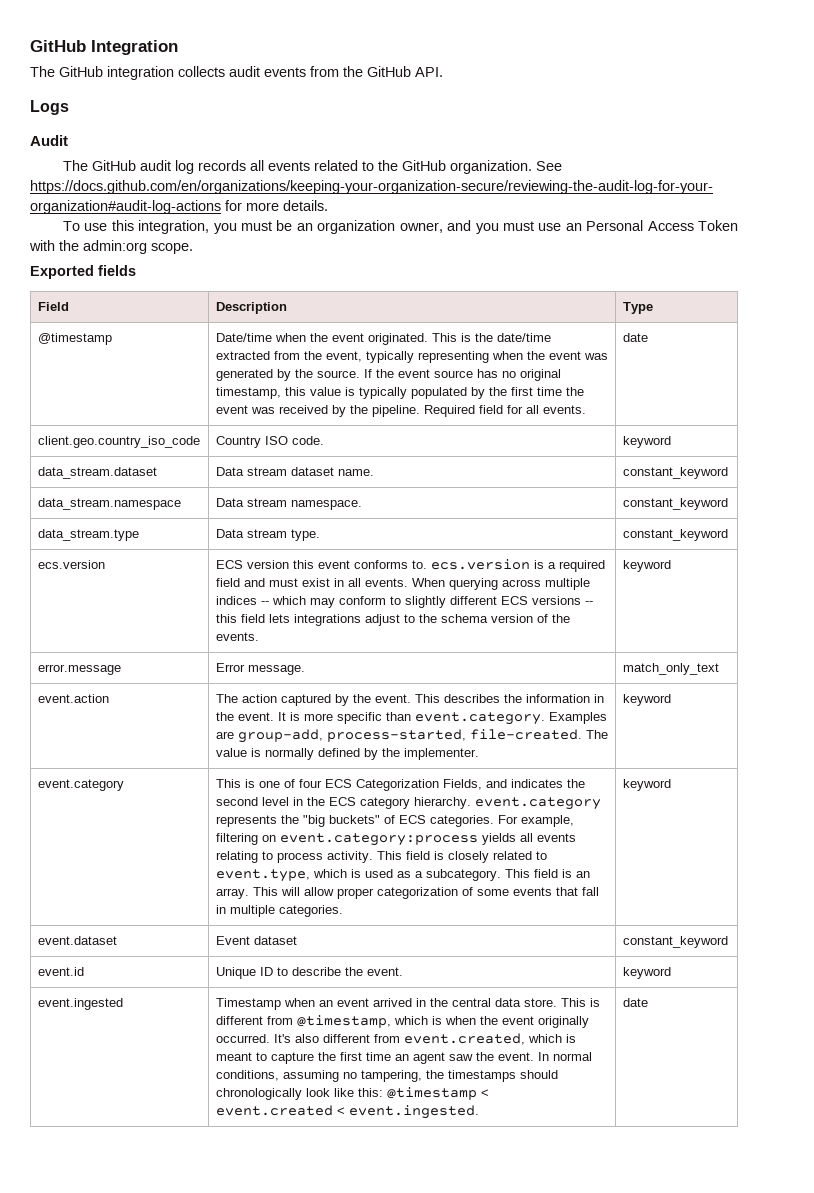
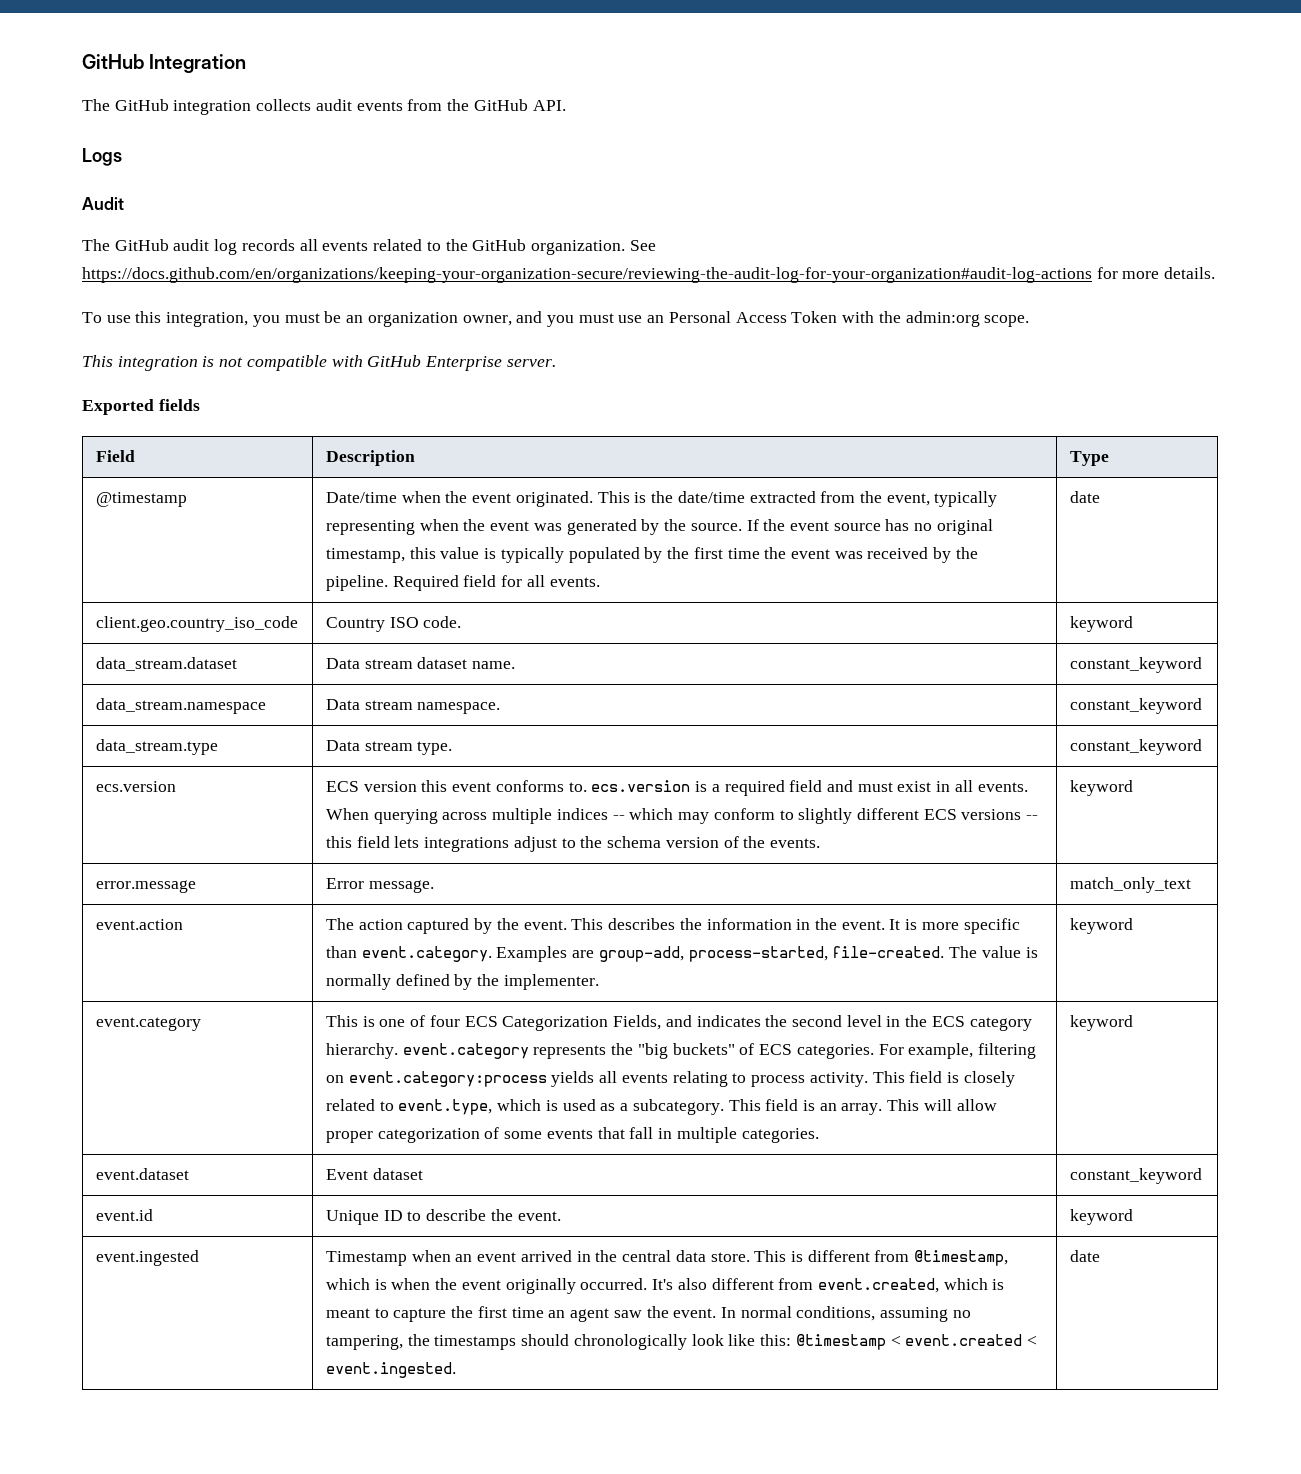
+ This integration is not compatible with GitHub Enterprise server.

